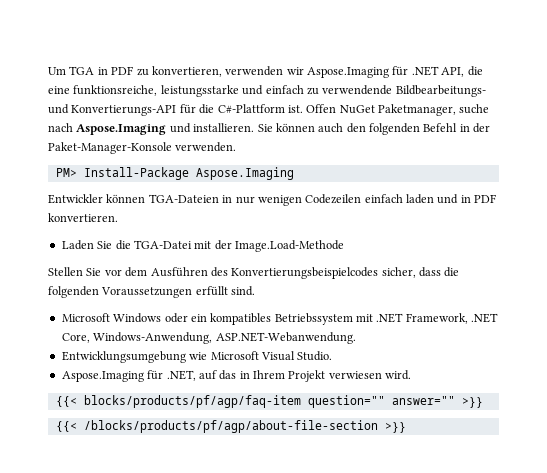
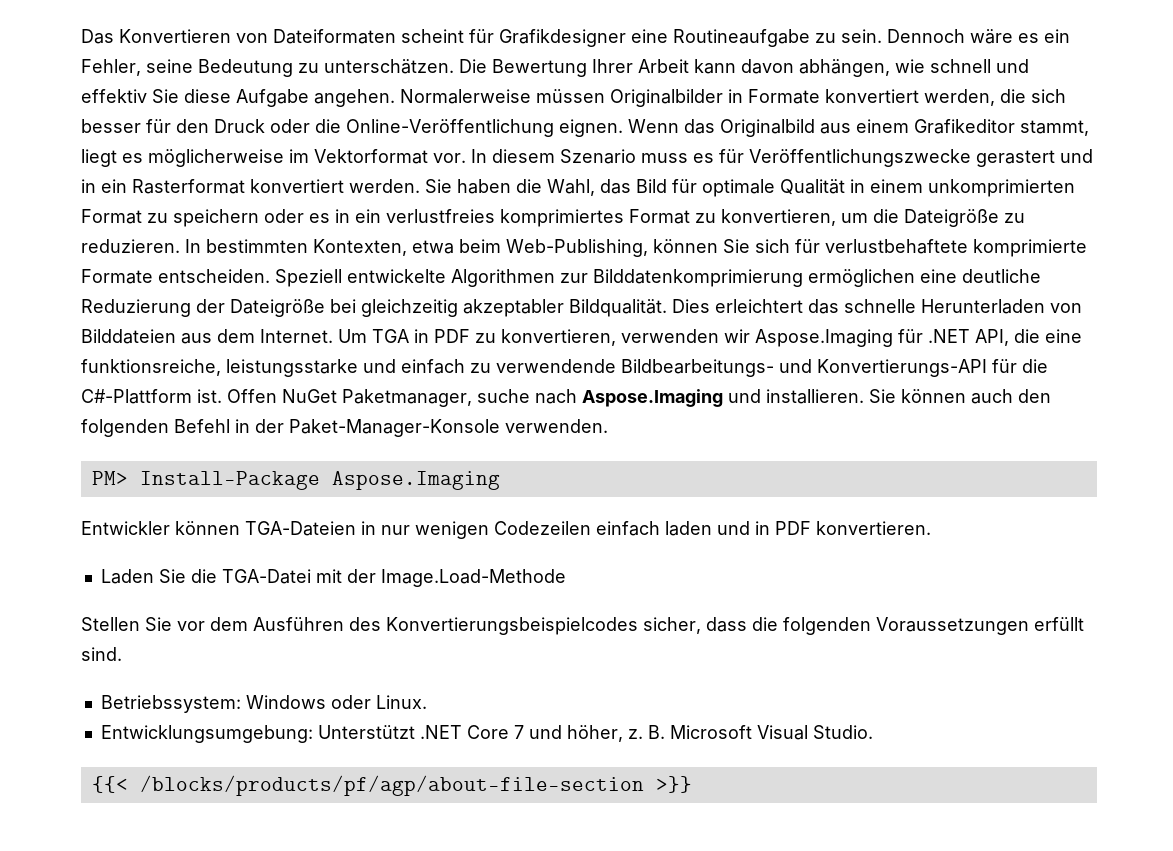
+ Das Konvertieren von Dateiformaten scheint für Grafikdesigner eine Routineaufgabe zu sein. Dennoch wäre es ein Fehler, seine Bedeutung zu unterschätzen. Die Bewertung Ihrer Arbeit kann davon abhängen, wie schnell und effektiv Sie diese Aufgabe angehen. Normalerweise müssen Originalbilder in Formate konvertiert werden, die sich besser für den Druck oder die Online-Veröffentlichung eignen. Wenn das Originalbild aus einem Grafikeditor stammt, liegt es möglicherweise im Vektorformat vor. In diesem Szenario muss es für Veröffentlichungszwecke gerastert und in ein Rasterformat konvertiert werden. Sie haben die Wahl, das Bild für optimale Qualität in einem unkomprimierten Format zu speichern oder es in ein verlustfreies komprimiertes Format zu konvertieren, um die Dateigröße zu reduzieren. In bestimmten Kontexten, etwa beim Web-Publishing, können Sie sich für verlustbehaftete komprimierte Formate entscheiden. Speziell entwickelte Algorithmen zur Bilddatenkomprimierung ermöglichen eine deutliche Reduzierung der Dateigröße bei gleichzeitig akzeptabler Bildqualität. Dies erleichtert das schnelle Herunterladen von Bilddateien aus dem Internet.
- Microsoft Windows oder ein kompatibles Betriebssystem mit .NET Framework, .NET Core, Windows-Anwendung, ASP.NET-Webanwendung.
- Entwicklungsumgebung wie Microsoft Visual Studio.
- Aspose.Imaging für .NET, auf das in Ihrem Projekt verwiesen wird.
- {{< blocks/products/pf/agp/faq-item question="" answer="" >}}
+ Betriebssystem: Windows oder Linux.
+ Entwicklungsumgebung: Unterstützt .NET Core 7 und höher, z. B. Microsoft Visual Studio.

